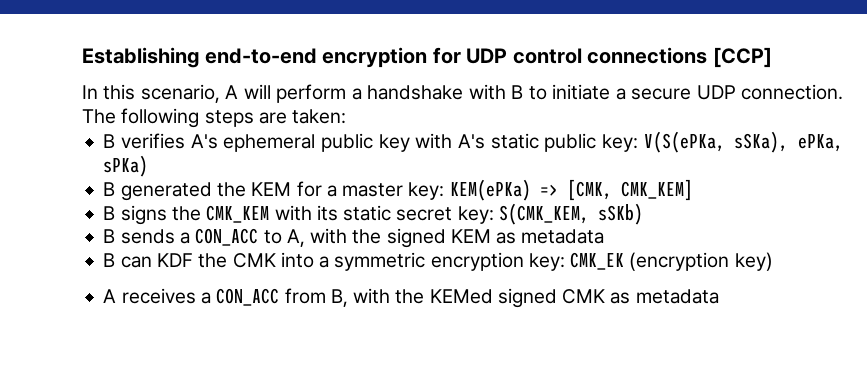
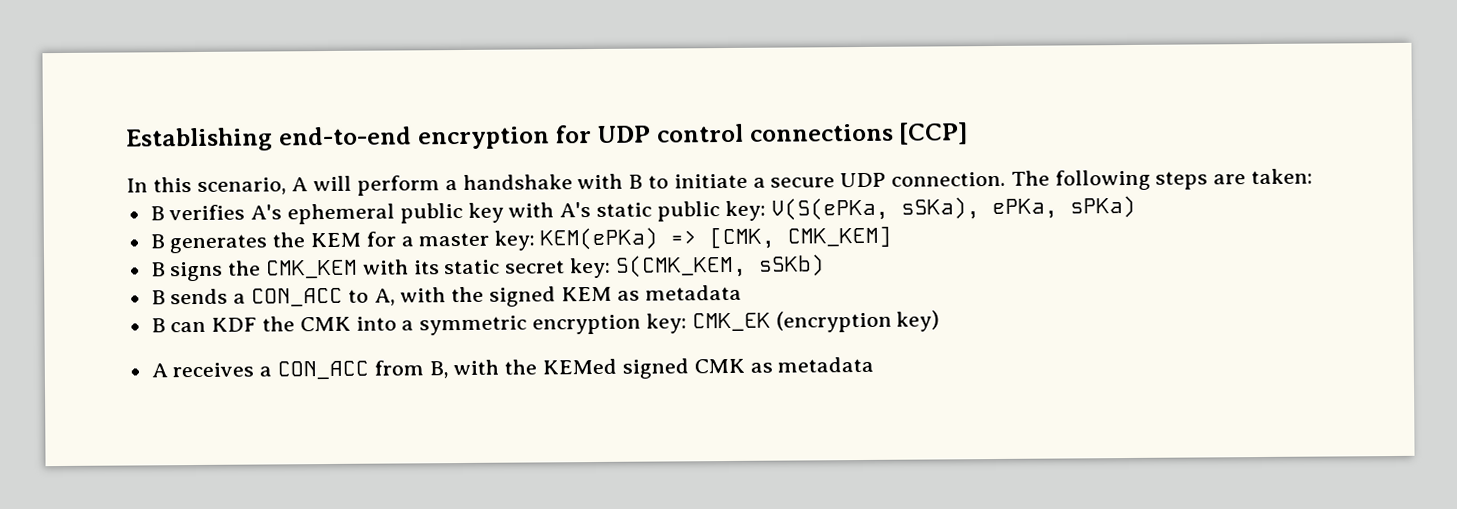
- B generated the KEM for a master key: KEM(ePKa) => [CMK, CMK_KEM]
+ B generates the KEM for a master key: KEM(ePKa) => [CMK, CMK_KEM]

